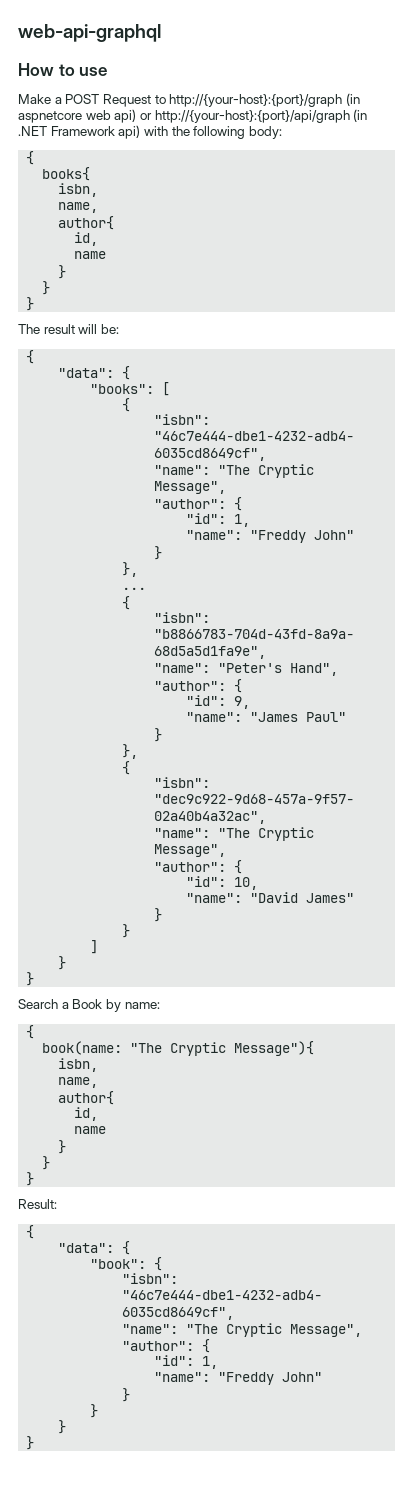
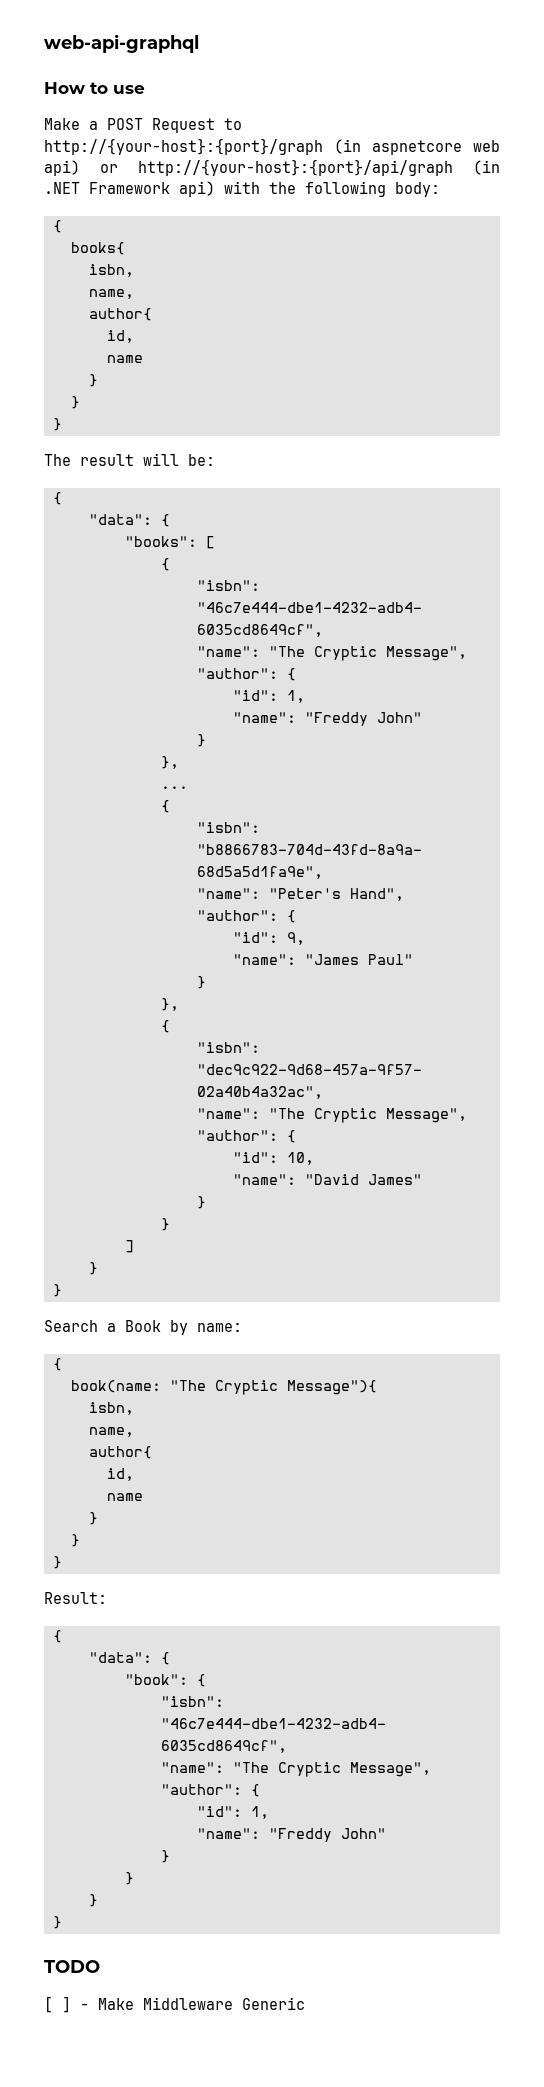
+ TODO
+ [ ] - Make Middleware Generic

